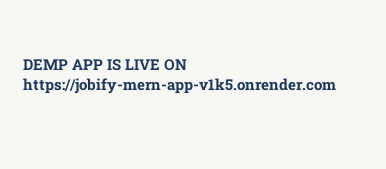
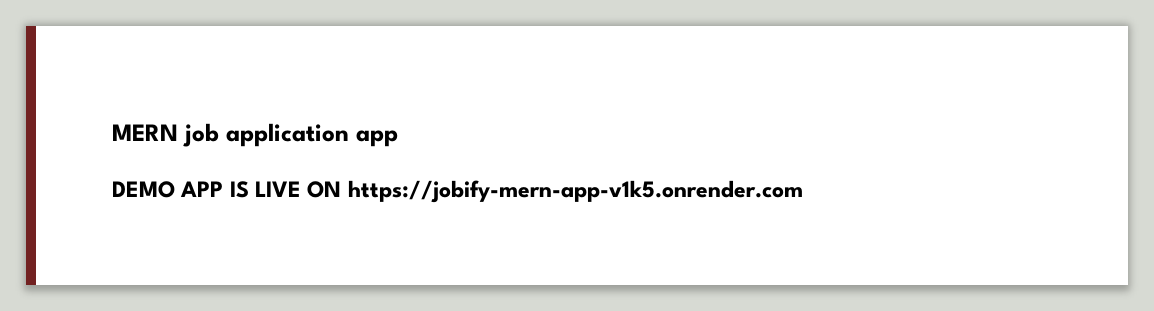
- DEMP APP IS LIVE ON https://jobify-mern-app-v1k5.onrender.com
+ MERN job application app
+ DEMO APP IS LIVE ON https://jobify-mern-app-v1k5.onrender.com

